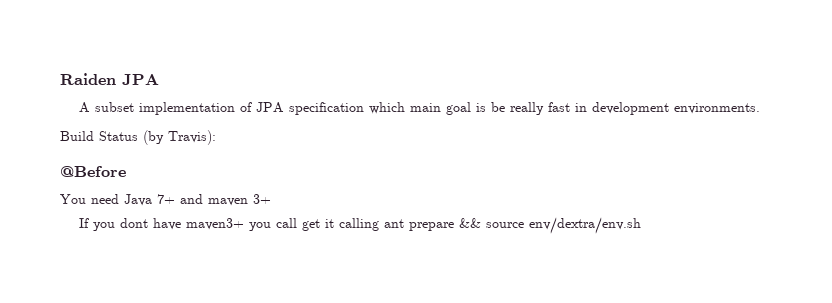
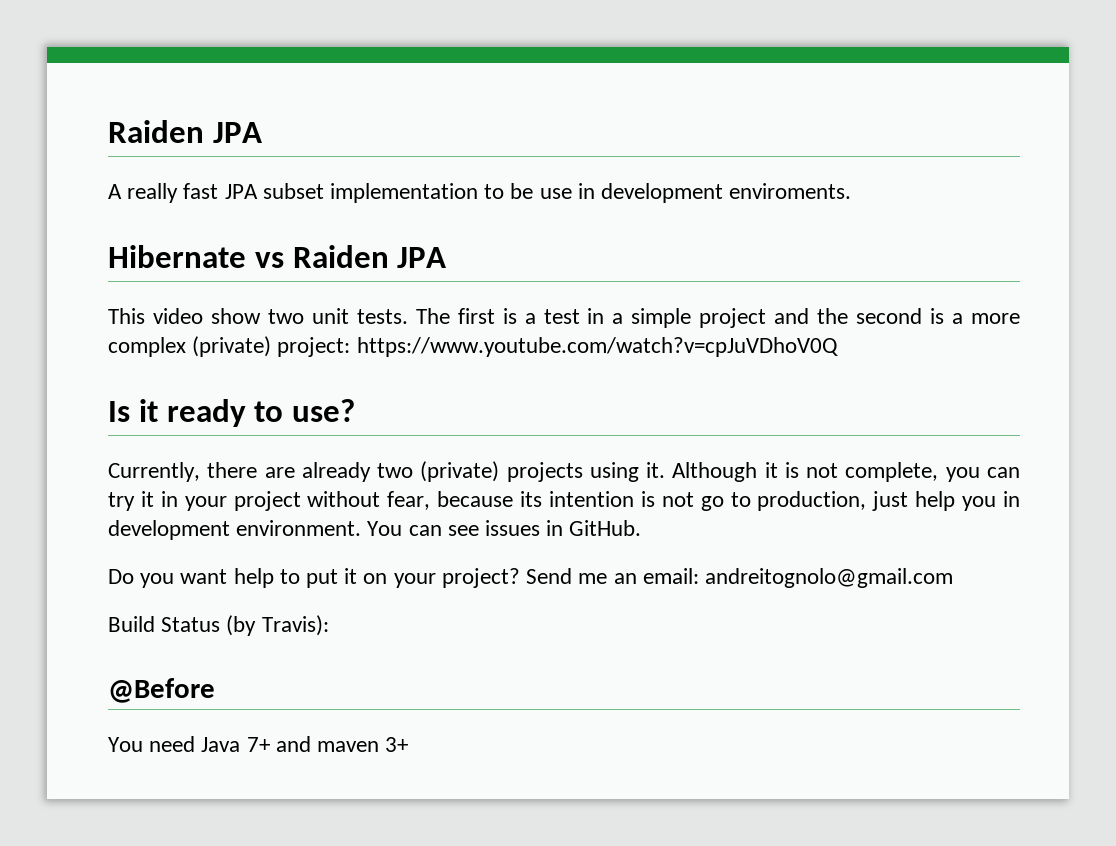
- A subset implementation of JPA specification which main goal is be really fast in development environments.
+ A really fast JPA subset implementation to be use in development enviroments.
+ Hibernate vs Raiden JPA
+ This video show two unit tests. The first is a test in a simple project and the second is a more complex (private) project: https://www.youtube.com/watch?v=cpJuVDhoV0Q
+ Is it ready to use?
+ Currently, there are already two (private) projects using it. Although it is not complete, you can try it in your project without fear, because its intention is not go to production, just help you in development environment. You can see issues in GitHub.
+ Do you want help to put it on your project? Send me an email: andreitognolo@gmail.com
- If you dont have maven3+ you call get it calling ant prepare && source env/dextra/env.sh

